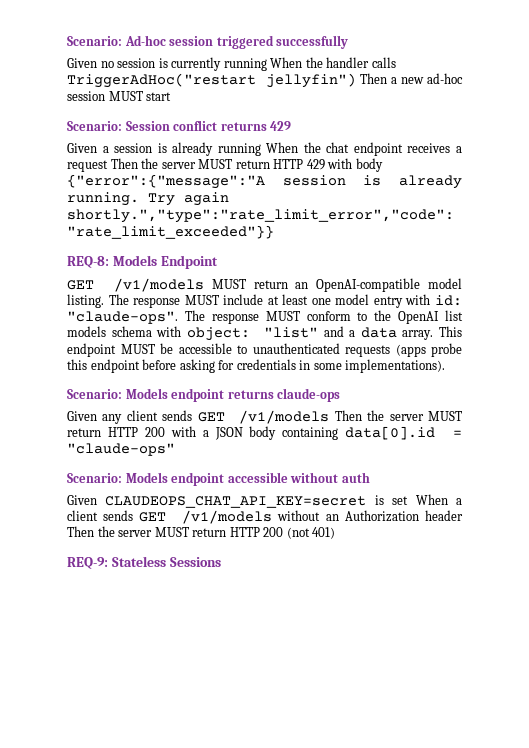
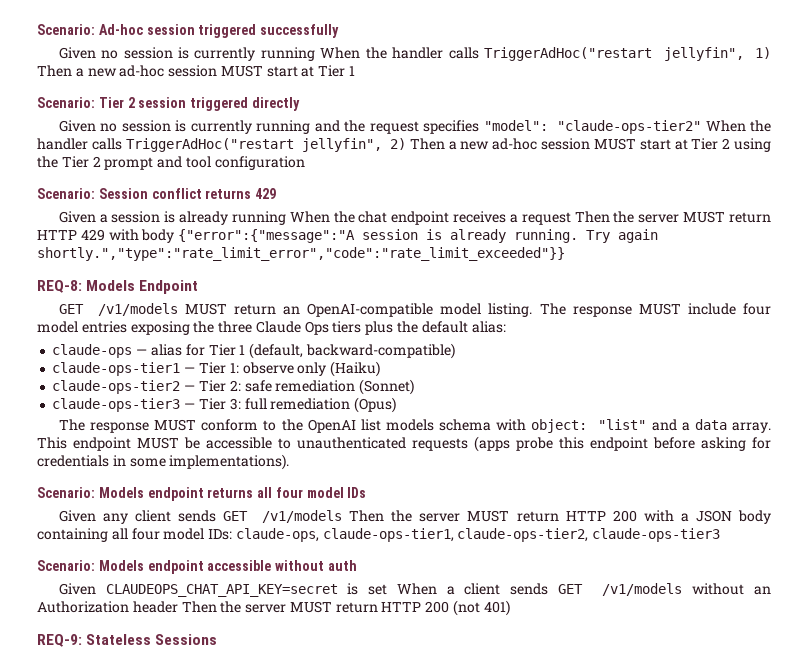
- Given no session is currently running When the handler calls TriggerAdHoc("restart jellyfin") Then a new ad-hoc session MUST start
+ Given no session is currently running When the handler calls TriggerAdHoc("restart jellyfin", 1) Then a new ad-hoc session MUST start at Tier 1
+ Scenario: Tier 2 session triggered directly
+ Given no session is currently running and the request specifies "model": "claude-ops-tier2" When the handler calls TriggerAdHoc("restart jellyfin", 2) Then a new ad-hoc session MUST start at Tier 2 using the Tier 2 prompt and tool configuration
- The response MUST include at least one model entry with id: "claude-ops". The response MUST conform to the OpenAI list models schema with object: "list" and a data array.
+ The response MUST include four model entries exposing the three Claude Ops tiers plus the default alias:
+ claude-ops — alias for Tier 1 (default, backward-compatible)
+ claude-ops-tier1 — Tier 1: observe only (Haiku)
+ claude-ops-tier2 — Tier 2: safe remediation (Sonnet)
+ claude-ops-tier3 — Tier 3: full remediation (Opus)
+ The response MUST conform to the OpenAI list models schema with object: "list" and a data array.
- Scenario: Models endpoint returns claude-ops
+ Scenario: Models endpoint returns all four model IDs
- Given any client sends GET /v1/models Then the server MUST return HTTP 200 with a JSON body containing data[0].id = "claude-ops"
+ Given any client sends GET /v1/models Then the server MUST return HTTP 200 with a JSON body containing all four model IDs: claude-ops, claude-ops-tier1, claude-ops-tier2, claude-ops-tier3

